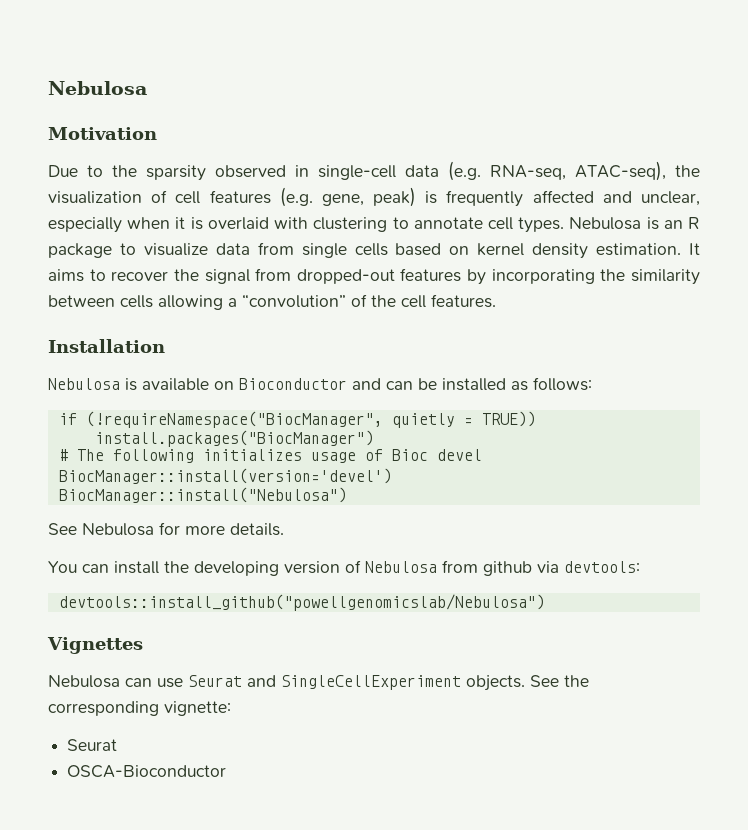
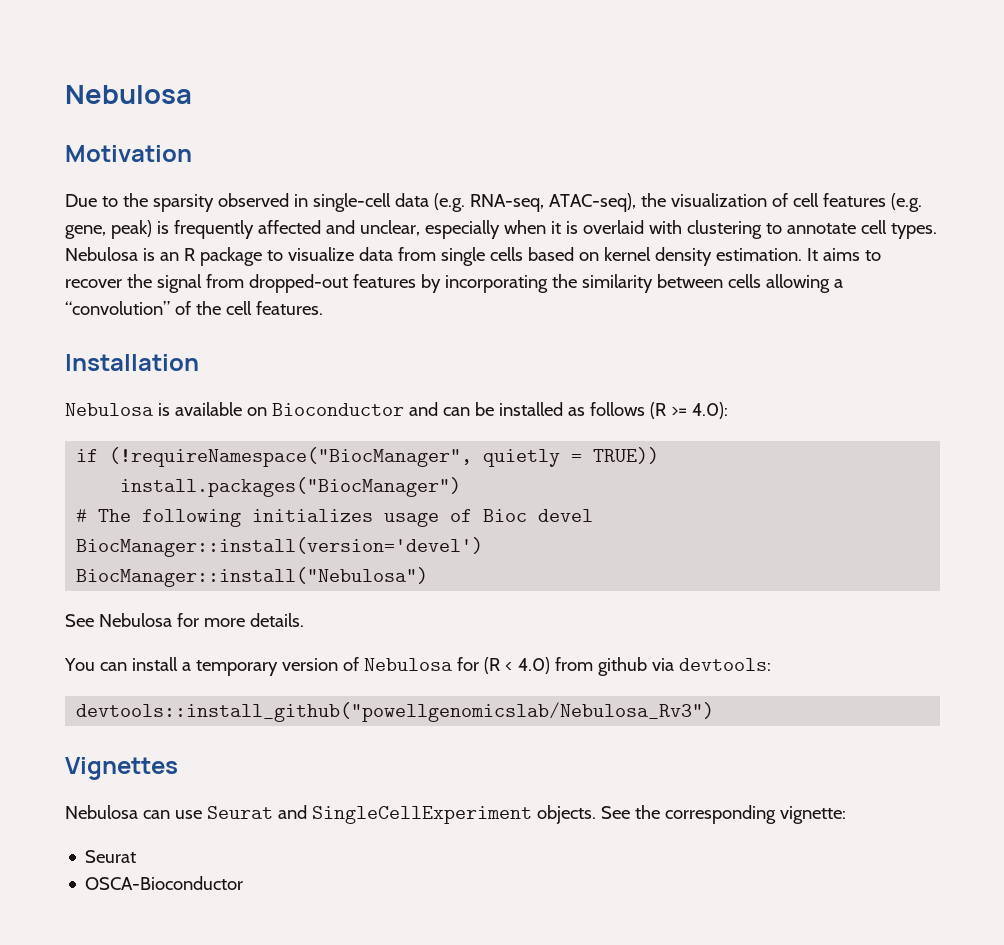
- Nebulosa is available on Bioconductor and can be installed as follows:
+ Nebulosa is available on Bioconductor and can be installed as follows (R >= 4.0):
- You can install the developing version of Nebulosa from github via devtools:
+ You can install a temporary version of Nebulosa for (R < 4.0) from github via devtools:
- devtools::install_github("powellgenomicslab/Nebulosa")
+ devtools::install_github("powellgenomicslab/Nebulosa_Rv3")

